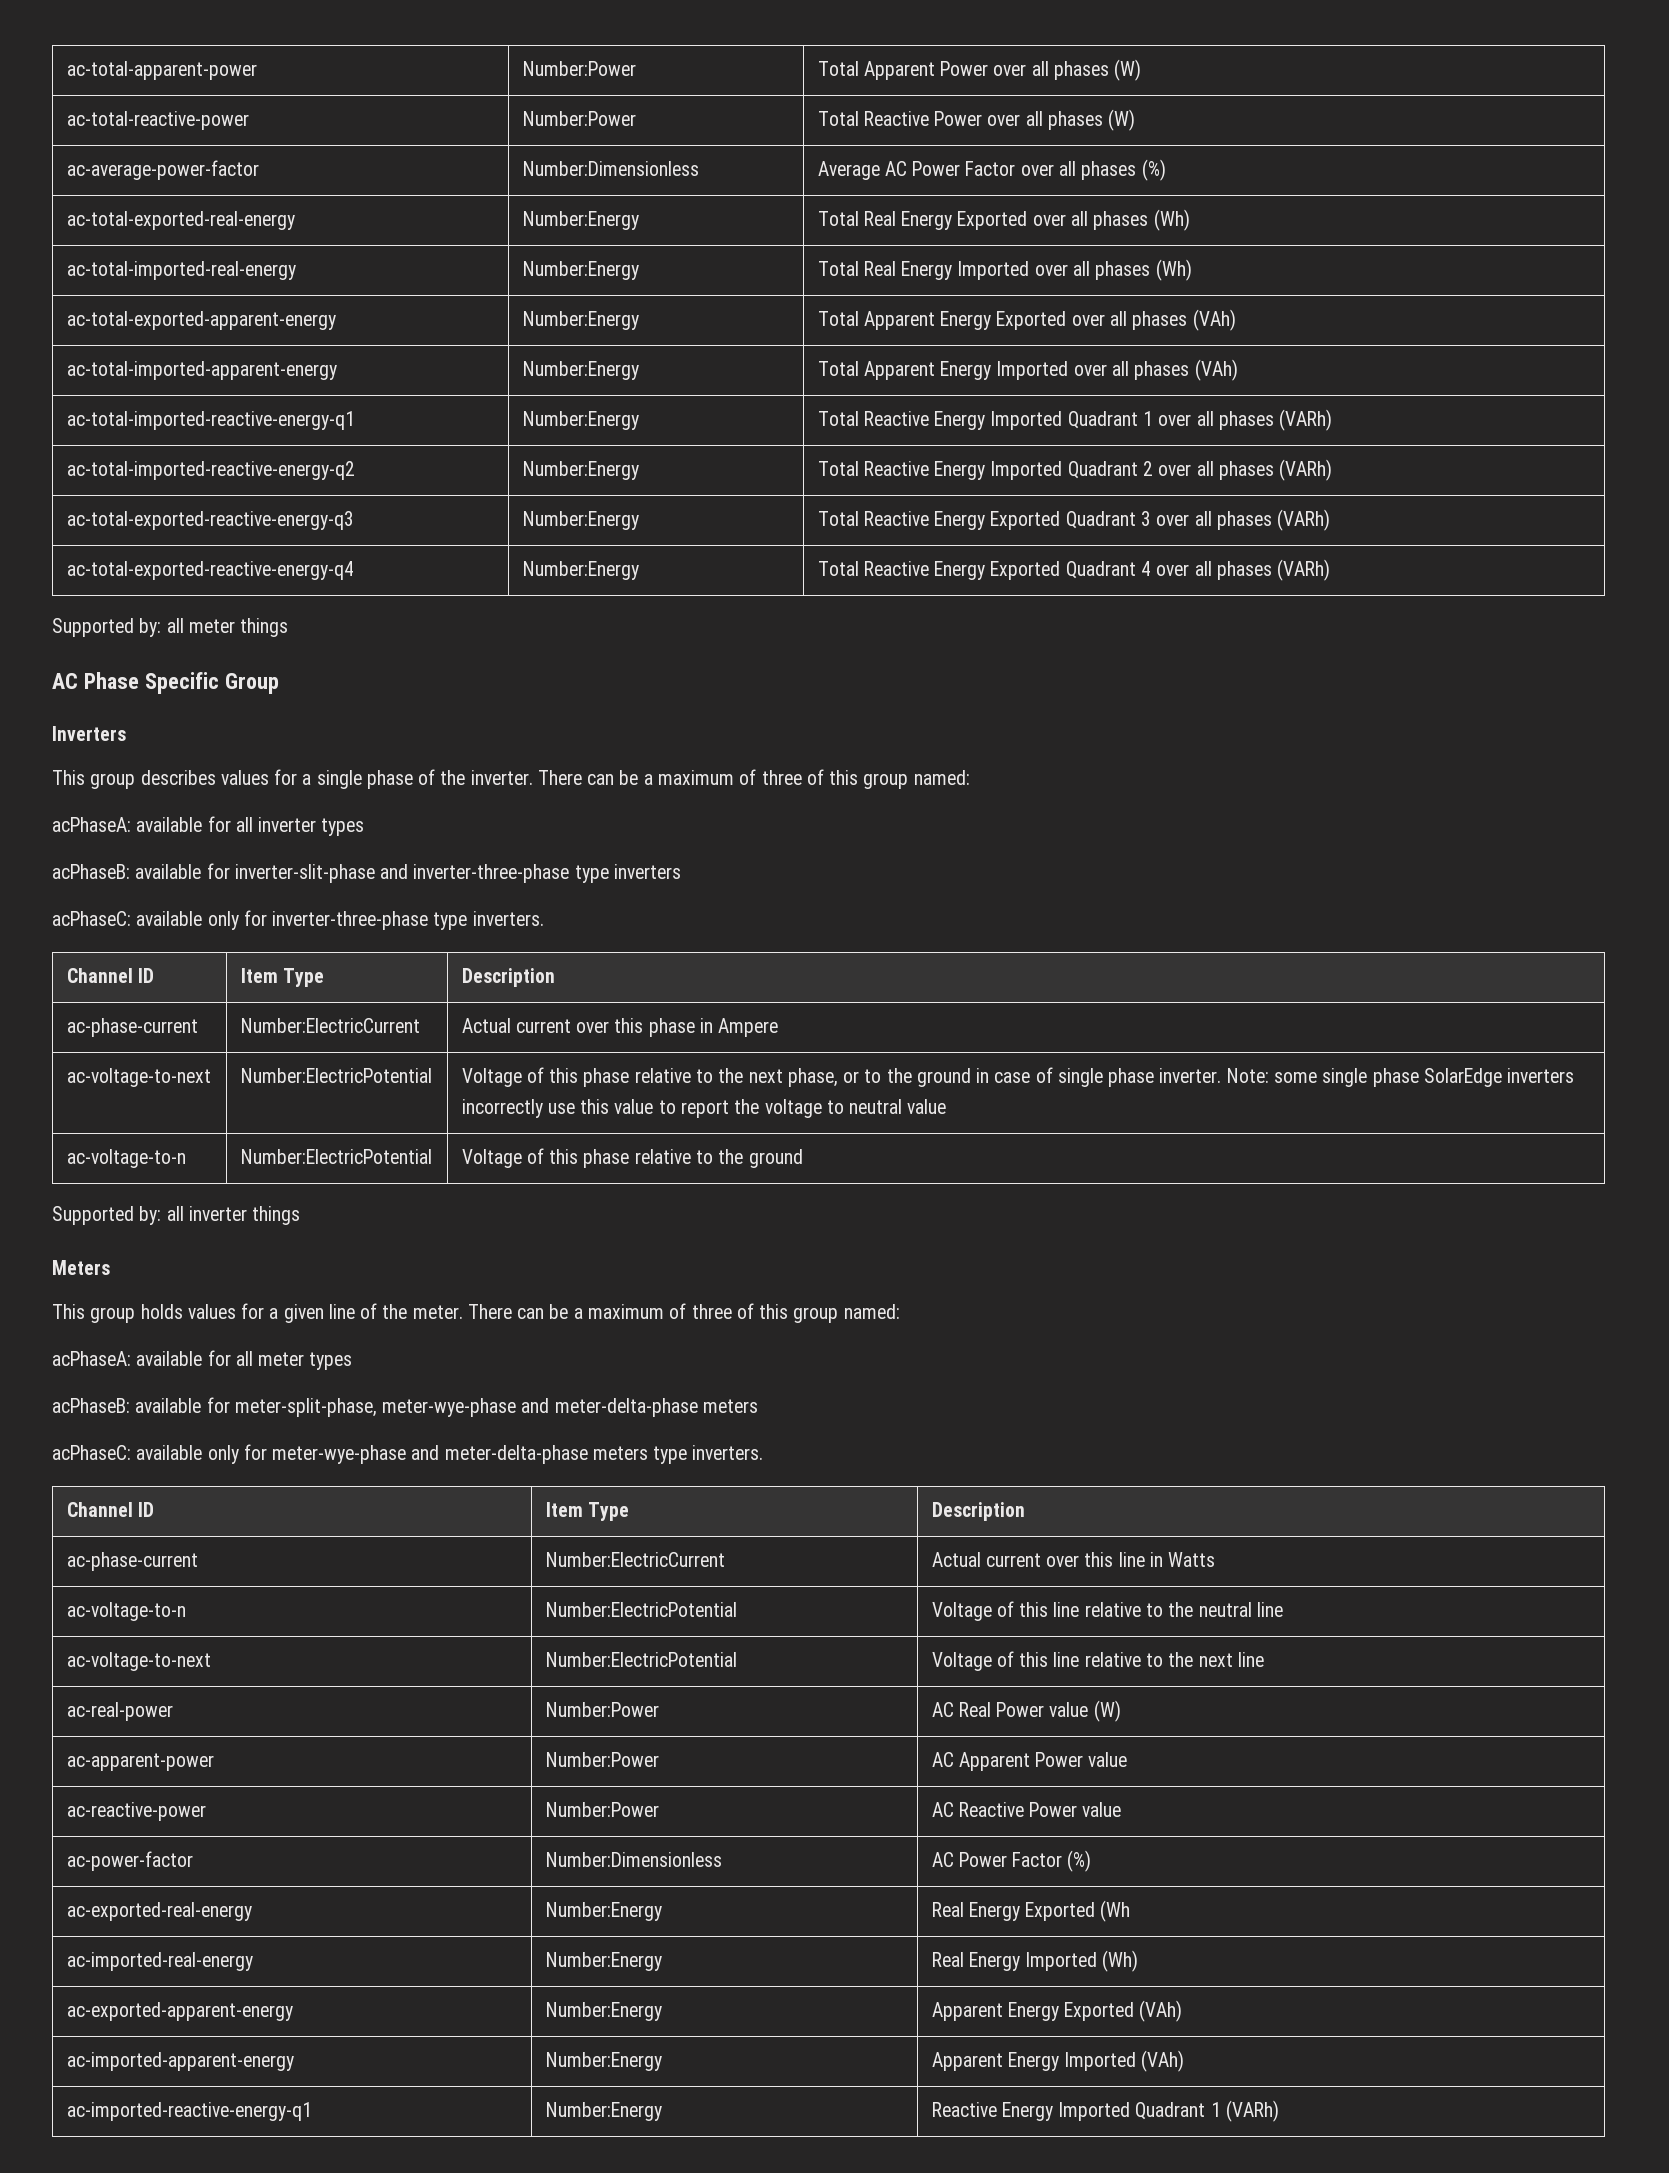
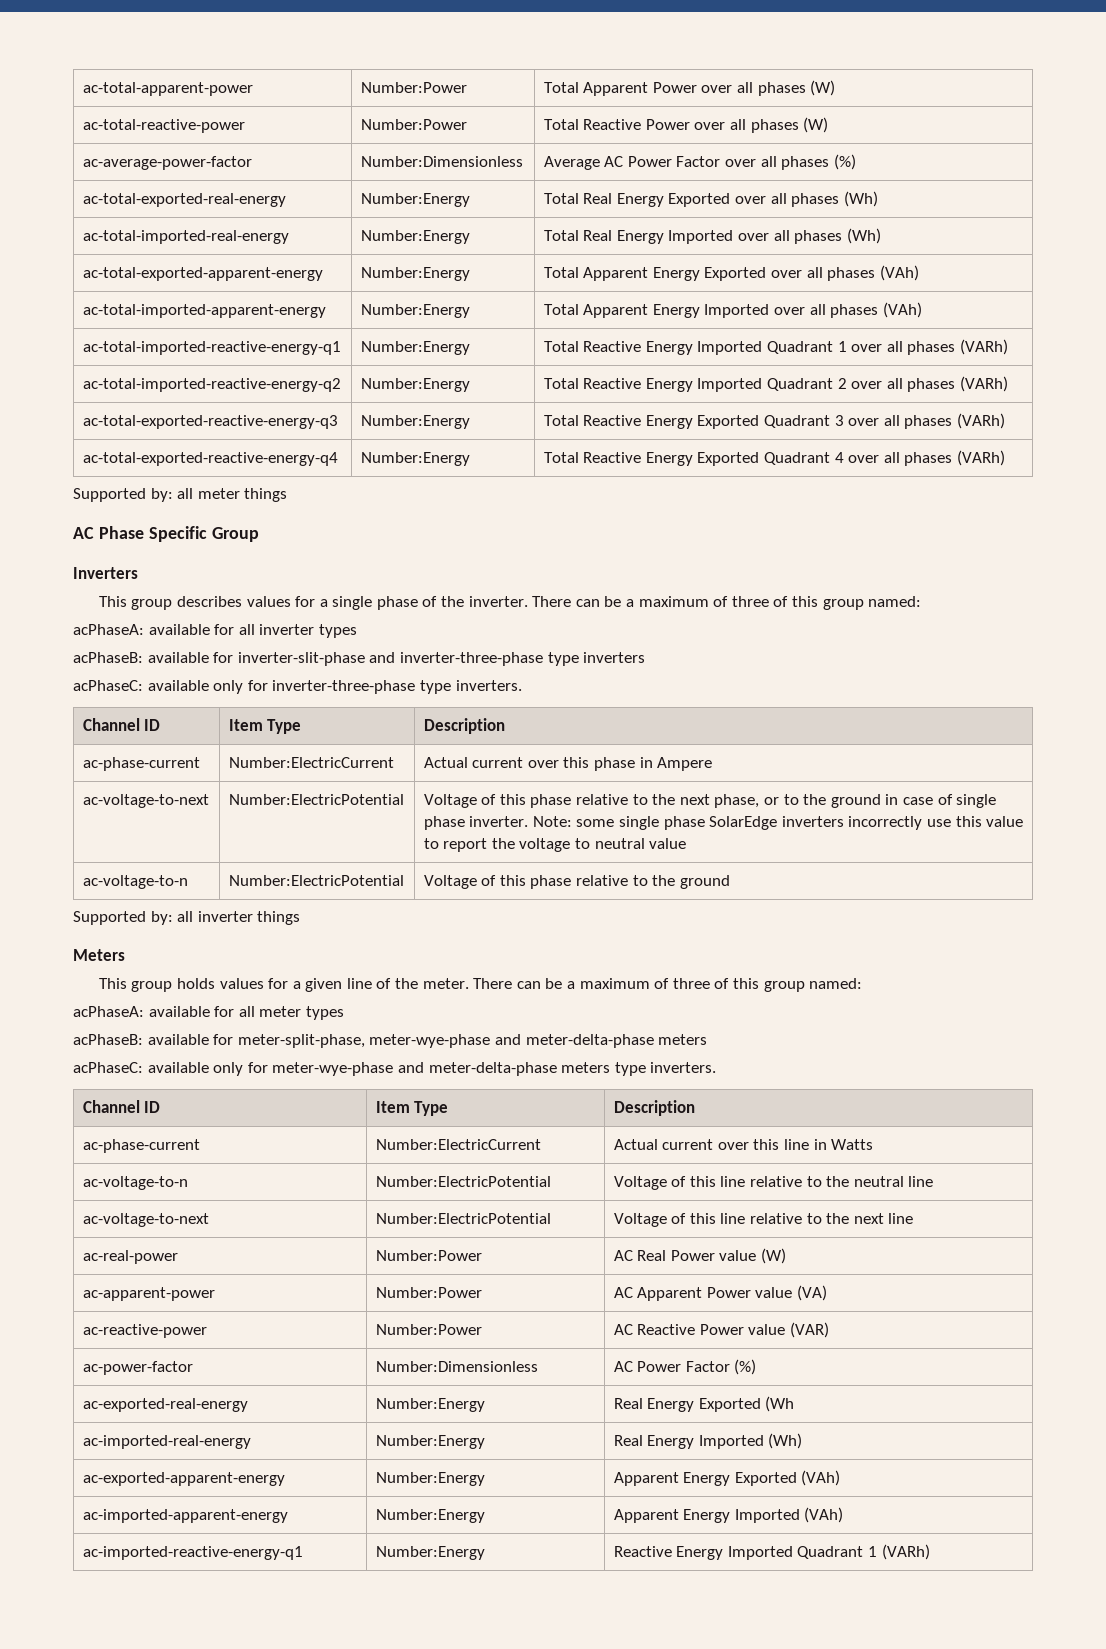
- ac-apparent-power | Number:Power | AC Apparent Power value
+ ac-apparent-power | Number:Power | AC Apparent Power value (VA)
- ac-reactive-power | Number:Power | AC Reactive Power value
+ ac-reactive-power | Number:Power | AC Reactive Power value (VAR)

